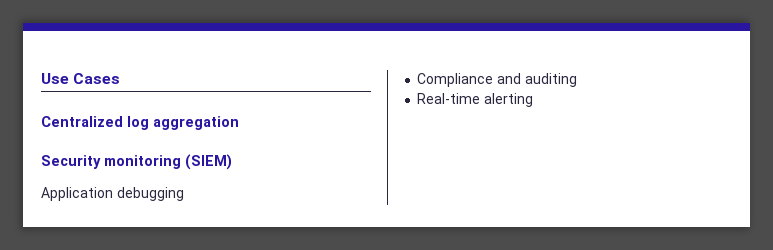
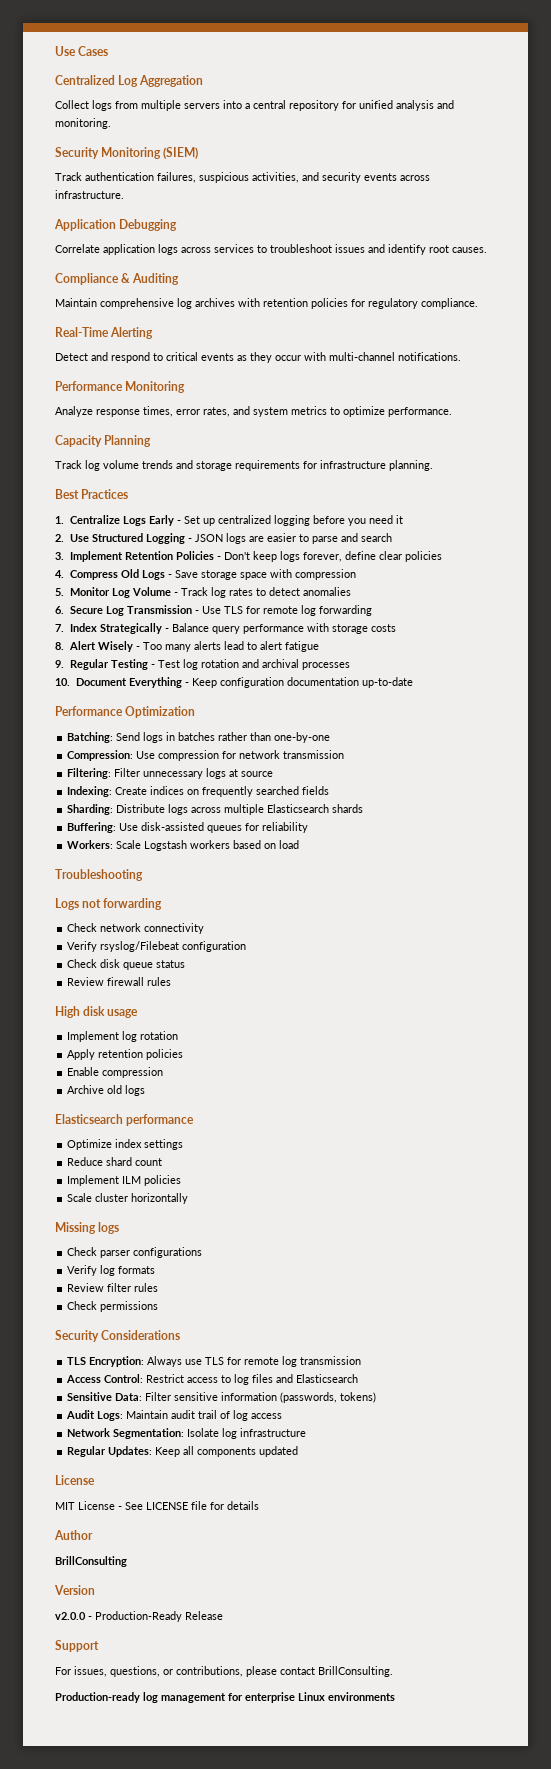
- Centralized log aggregation
- Security monitoring (SIEM)
+ Centralized Log Aggregation
+ Collect logs from multiple servers into a central repository for unified analysis and monitoring.
+ Security Monitoring (SIEM)
- Application debugging
- Compliance and auditing
- Real-time alerting
+ Track authentication failures, suspicious activities, and security events across infrastructure.
+ Application Debugging
+ Correlate application logs across services to troubleshoot issues and identify root causes.
+ Compliance & Auditing
+ Maintain comprehensive log archives with retention policies for regulatory compliance.
+ Real-Time Alerting
+ Detect and respond to critical events as they occur with multi-channel notifications.
+ Performance Monitoring
+ Analyze response times, error rates, and system metrics to optimize performance.
+ Capacity Planning
+ Track log volume trends and storage requirements for infrastructure planning.
+ Best Practices
+ 1. Centralize Logs Early - Set up centralized logging before you need it
+ 2. Use Structured Logging - JSON logs are easier to parse and search
+ 3. Implement Retention Policies - Don't keep logs forever, define clear policies
+ 4. Compress Old Logs - Save storage space with compression
+ 5. Monitor Log Volume - Track log rates to detect anomalies
+ 6. Secure Log Transmission - Use TLS for remote log forwarding
+ 7. Index Strategically - Balance query performance with storage costs
+ 8. Alert Wisely - Too many alerts lead to alert fatigue
+ 9. Regular Testing - Test log rotation and archival processes
+ 10. Document Everything - Keep configuration documentation up-to-date
+ Performance Optimization
+ Batching: Send logs in batches rather than one-by-one
+ Compression: Use compression for network transmission
+ Filtering: Filter unnecessary logs at source
+ Indexing: Create indices on frequently searched fields
+ Sharding: Distribute logs across multiple Elasticsearch shards
+ Buffering: Use disk-assisted queues for reliability
+ Workers: Scale Logstash workers based on load
+ Troubleshooting
+ Logs not forwarding
+ Check network connectivity
+ Verify rsyslog/Filebeat configuration
+ Check disk queue status
+ Review firewall rules
+ High disk usage
+ Implement log rotation
+ Apply retention policies
+ Enable compression
+ Archive old logs
+ Elasticsearch performance
+ Optimize index settings
+ Reduce shard count
+ Implement ILM policies
+ Scale cluster horizontally
+ Missing logs
+ Check parser configurations
+ Verify log formats
+ Review filter rules
+ Check permissions
+ Security Considerations
+ TLS Encryption: Always use TLS for remote log transmission
+ Access Control: Restrict access to log files and Elasticsearch
+ Sensitive Data: Filter sensitive information (passwords, tokens)
+ Audit Logs: Maintain audit trail of log access
+ Network Segmentation: Isolate log infrastructure
+ Regular Updates: Keep all components updated
+ License
+ MIT License - See LICENSE file for details
+ Author
+ BrillConsulting
+ Version
+ v2.0.0 - Production-Ready Release
+ Support
+ For issues, questions, or contributions, please contact BrillConsulting.
+ Production-ready log management for enterprise Linux environments

